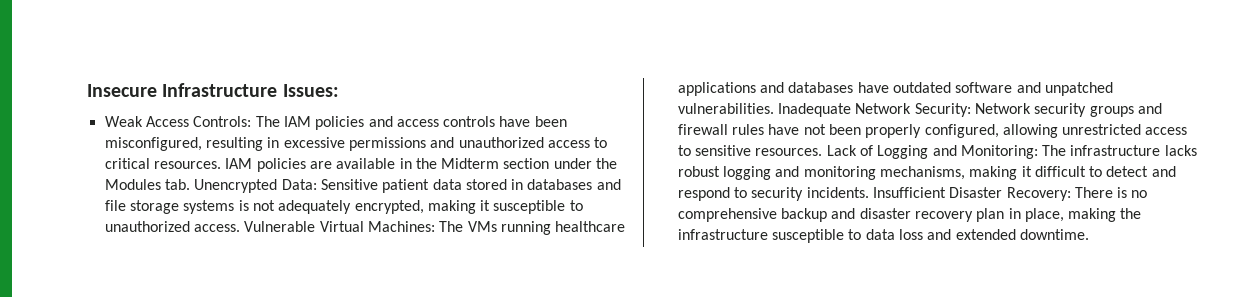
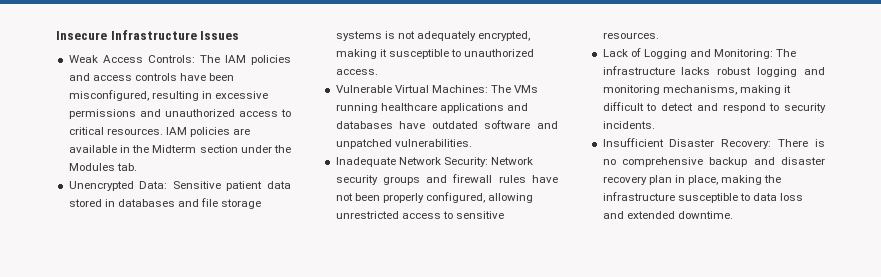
- Insecure Infrastructure Issues:
+ Insecure Infrastructure Issues
- IAM policies are available in the Midterm section under the Modules tab. Unencrypted Data:
+ IAM policies are available in the Midterm section under the Modules tab.
+ Unencrypted Data:
- Sensitive patient data stored in databases and file storage systems is not adequately encrypted, making it susceptible to unauthorized access. Vulnerable Virtual Machines:
+ Sensitive patient data stored in databases and file storage systems is not adequately encrypted, making it susceptible to unauthorized access.
+ Vulnerable Virtual Machines:
- The VMs running healthcare applications and databases have outdated software and unpatched vulnerabilities. Inadequate Network Security:
+ The VMs running healthcare applications and databases have outdated software and unpatched vulnerabilities.
+ Inadequate Network Security:
- Network security groups and firewall rules have not been properly configured, allowing unrestricted access to sensitive resources. Lack of Logging and Monitoring:
+ Network security groups and firewall rules have not been properly configured, allowing unrestricted access to sensitive resources.
+ Lack of Logging and Monitoring:
- The infrastructure lacks robust logging and monitoring mechanisms, making it difficult to detect and respond to security incidents. Insufficient Disaster Recovery:
+ The infrastructure lacks robust logging and monitoring mechanisms, making it difficult to detect and respond to security incidents.
+ Insufficient Disaster Recovery:

